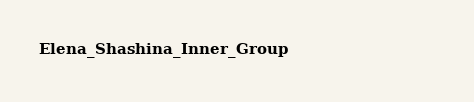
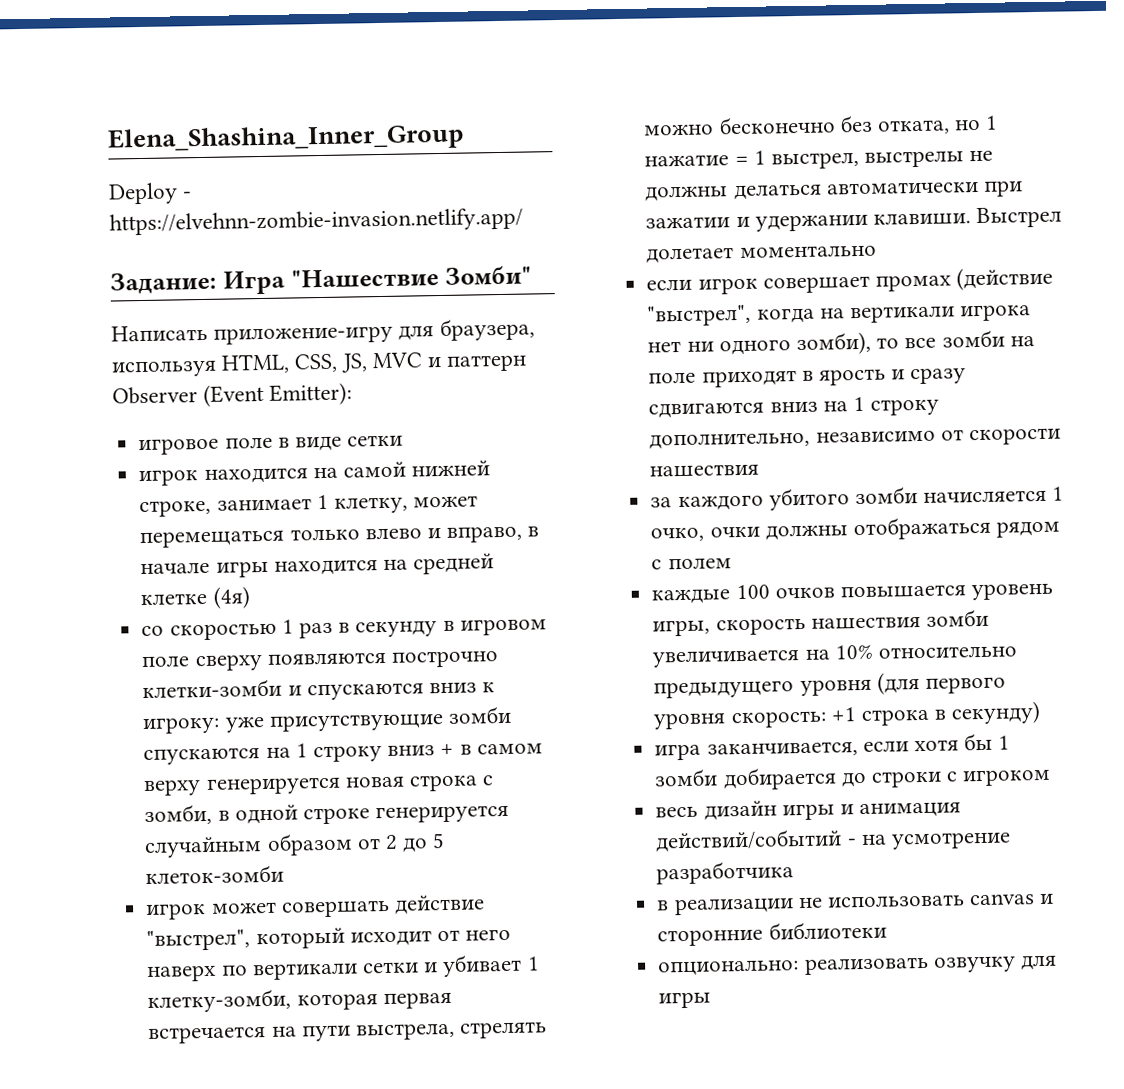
+ Deploy - https://elvehnn-zombie-invasion.netlify.app/
+ Задание: Игра "Нашествие Зомби"
+ Написать приложение-игру для браузера, используя HTML, CSS, JS, MVC и паттерн Observer (Event Emitter):
+ игровое поле в виде сетки
+ игрок находится на самой нижней строке, занимает 1 клетку, может перемещаться только влево и вправо, в начале игры находится на средней клетке (4я)
+ со скоростью 1 раз в секунду в игровом поле сверху появляются построчно клетки-зомби и спускаются вниз к игроку: уже присутствующие зомби спускаются на 1 строку вниз + в самом верху генерируется новая строка с зомби, в одной строке генерируется случайным образом от 2 до 5 клеток-зомби
+ игрок может совершать действие "выстрел", который исходит от него наверх по вертикали сетки и убивает 1 клетку-зомби, которая первая встречается на пути выстрела, стрелять можно бесконечно без отката, но 1 нажатие = 1 выстрел, выстрелы не должны делаться автоматически при зажатии и удержании клавиши. Выстрел долетает моментально
+ если игрок совершает промах (действие "выстрел", когда на вертикали игрока нет ни одного зомби), то все зомби на поле приходят в ярость и сразу сдвигаются вниз на 1 строку дополнительно, независимо от скорости нашествия
+ за каждого убитого зомби начисляется 1 очко, очки должны отображаться рядом с полем
+ каждые 100 очков повышается уровень игры, скорость нашествия зомби увеличивается на 10% относительно предыдущего уровня (для первого уровня скорость: +1 строка в секунду)
+ игра заканчивается, если хотя бы 1 зомби добирается до строки с игроком
+ весь дизайн игры и анимация действий/событий - на усмотрение разработчика
+ в реализации не использовать canvas и сторонние библиотеки
+ опционально: реализовать озвучку для игры

